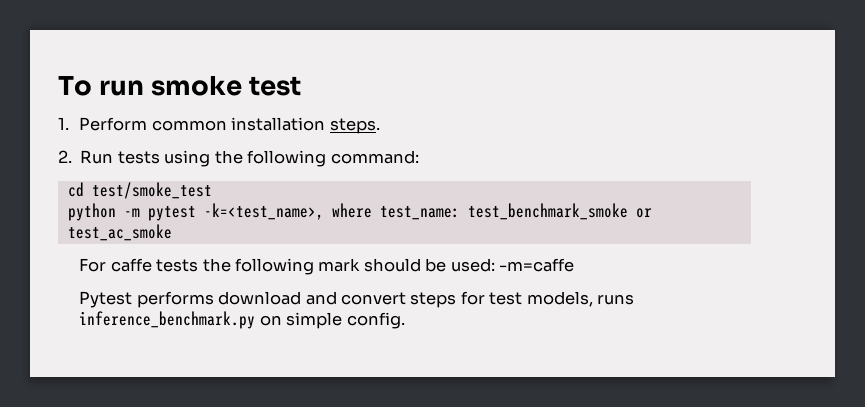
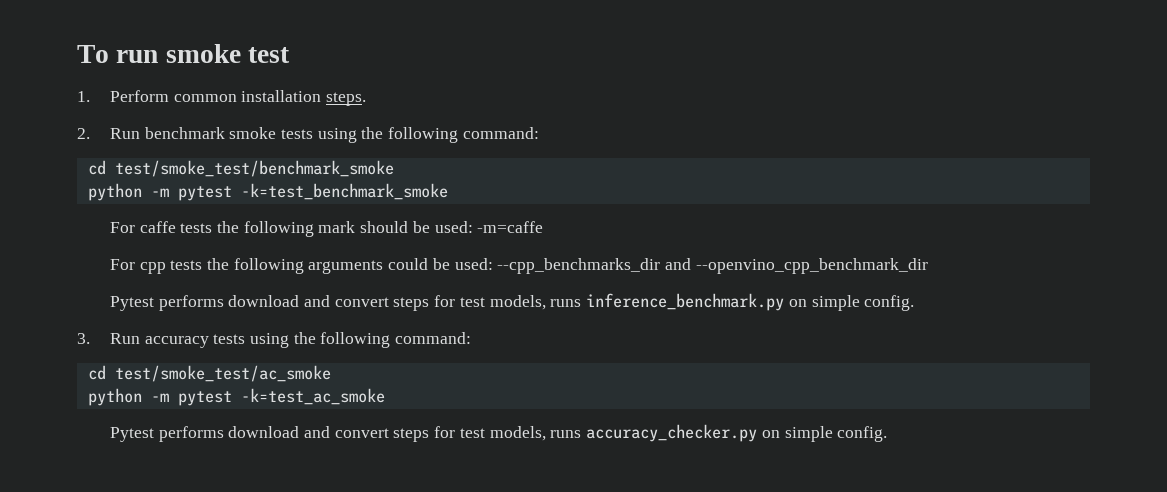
- 2. Run tests using the following command:
- cd test/smoke_test
- python -m pytest -k=<test_name>, where test_name: test_benchmark_smoke or test_ac_smoke
+ 2. Run benchmark smoke tests using the following command:
+ cd test/smoke_test/benchmark_smoke
+ python -m pytest -k=test_benchmark_smoke
+ For cpp tests the following arguments could be used: --cpp_benchmarks_dir and --openvino_cpp_benchmark_dir
+ 3. Run accuracy tests using the following command:
+ cd test/smoke_test/ac_smoke
+ python -m pytest -k=test_ac_smoke
+ Pytest performs download and convert steps for test models, runs accuracy_checker.py on simple config.

